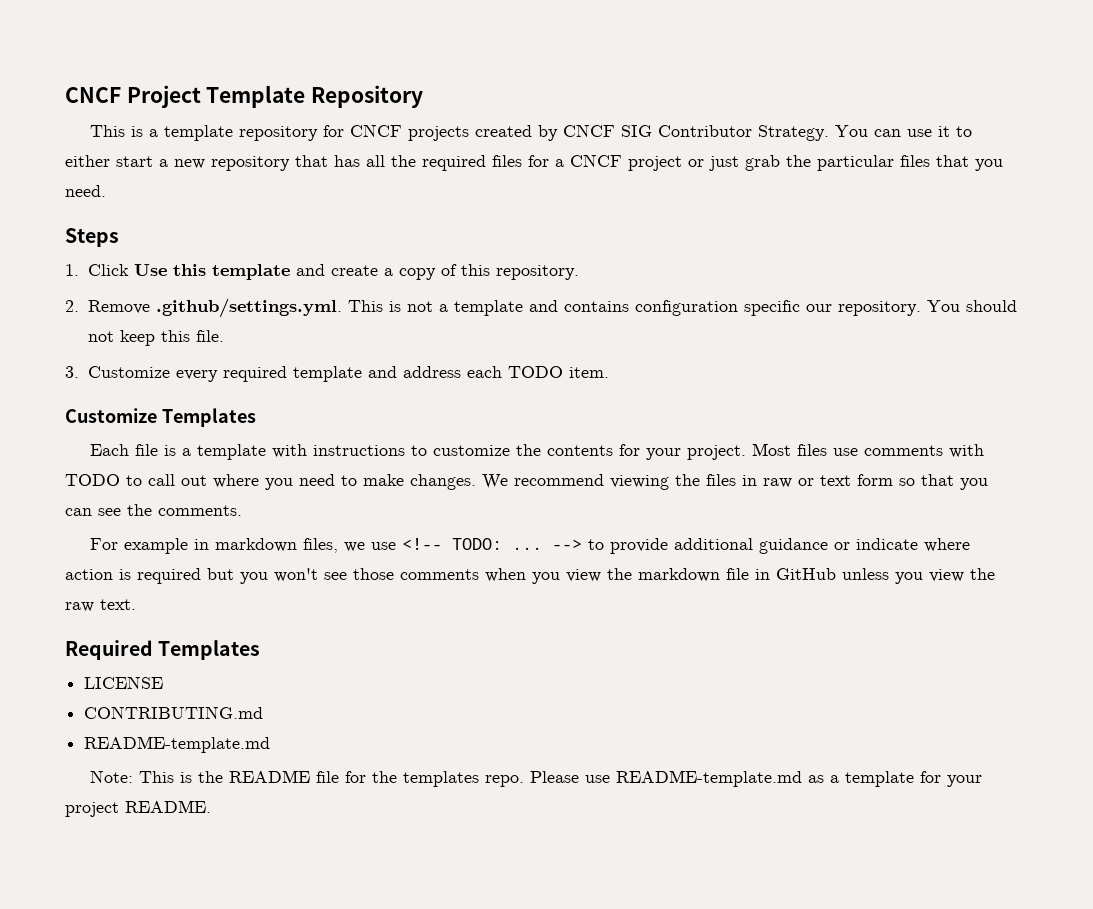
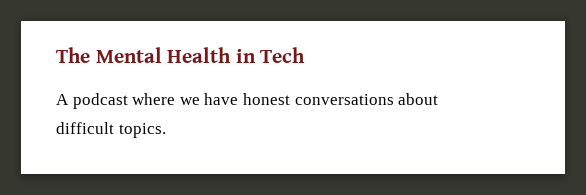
- CNCF Project Template Repository
- This is a template repository for CNCF projects created by CNCF SIG Contributor Strategy. You can use it to either start a new repository that has all the required files for a CNCF project or just grab the particular files that you need.
- Steps
- 1. Click Use this template and create a copy of this repository.
- 2. Remove .github/settings.yml. This is not a template and contains configuration specific our repository. You should not keep this file.
- 3. Customize every required template and address each TODO item.
- Customize Templates
- Each file is a template with instructions to customize the contents for your project. Most files use comments with TODO to call out where you need to make changes. We recommend viewing the files in raw or text form so that you can see the comments.
- For example in markdown files, we use <!-- TODO: ... --> to provide additional guidance or indicate where action is required but you won't see those comments when you view the markdown file in GitHub unless you view the raw text.
- Required Templates
- LICENSE
- CONTRIBUTING.md
- README-template.md
- Note: This is the README file for the templates repo. Please use README-template.md as a template for your project README.
+ The Mental Health in Tech
+ A podcast where we have honest conversations about difficult topics.

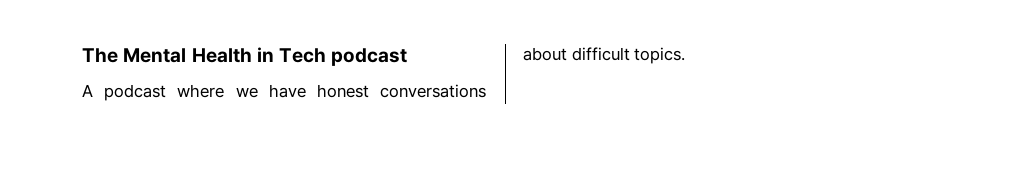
- The Mental Health in Tech
+ The Mental Health in Tech podcast

